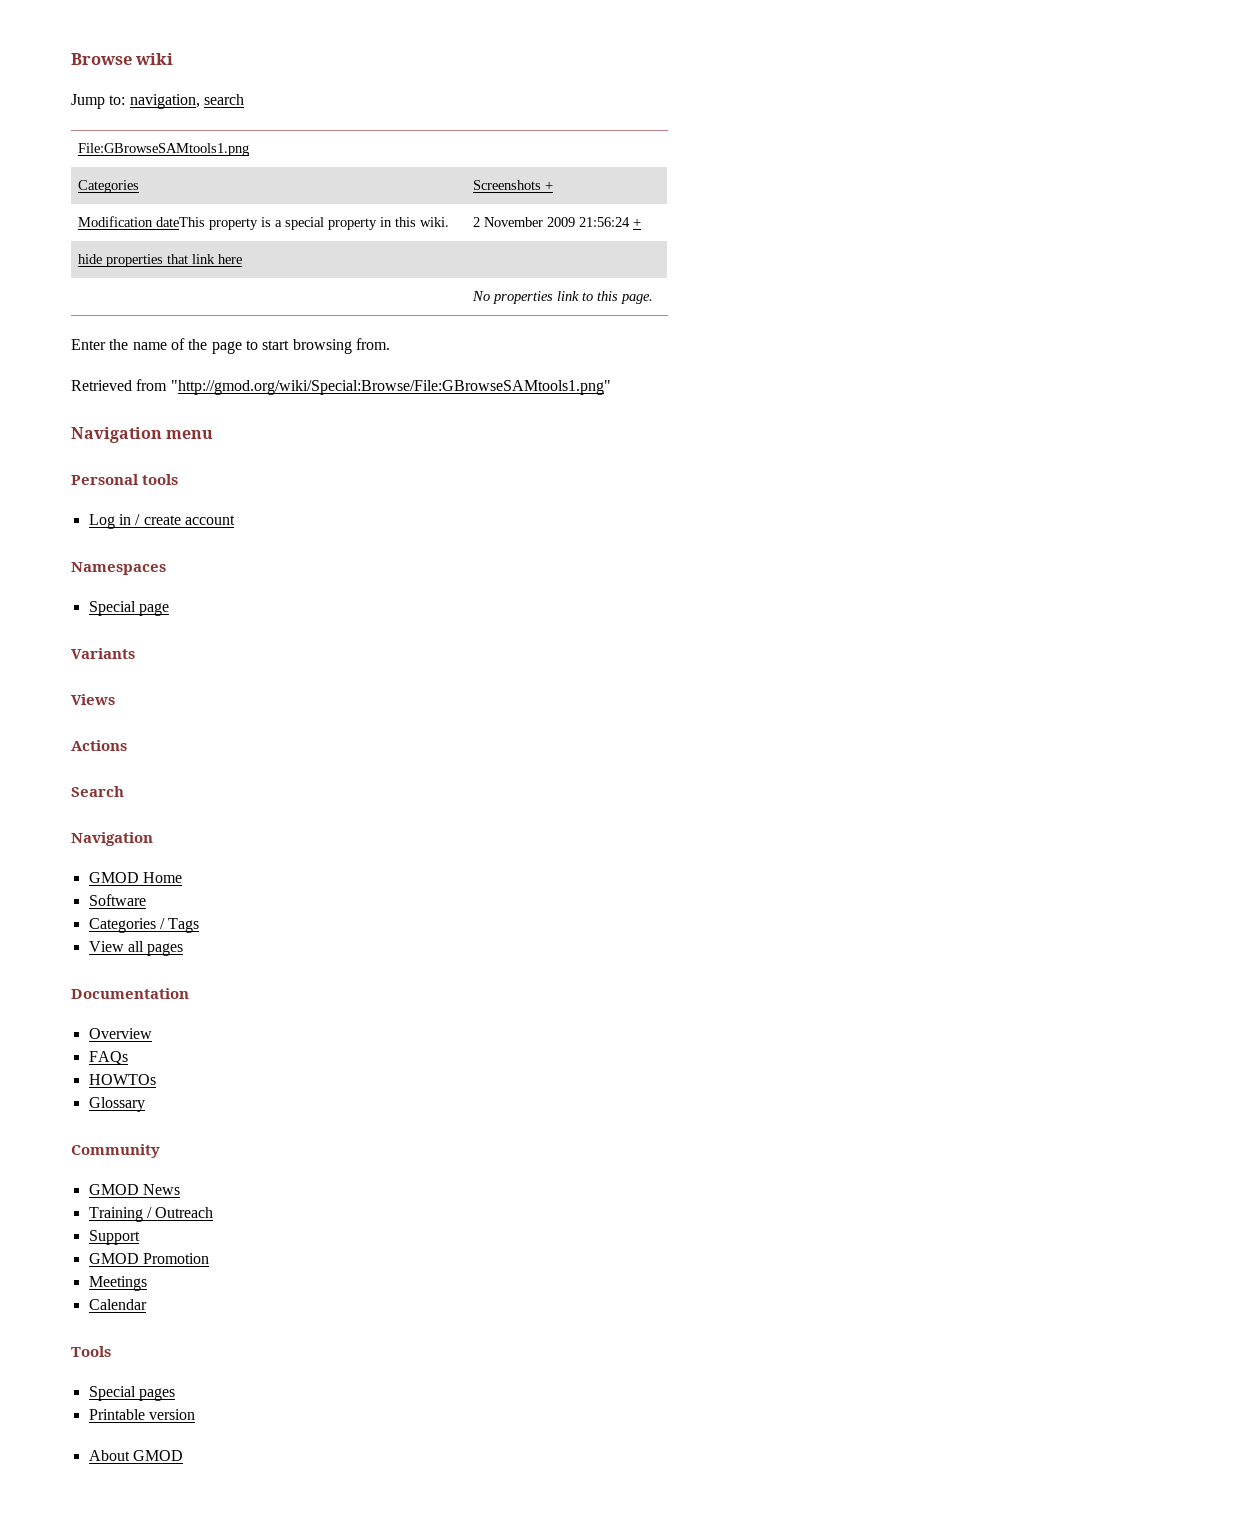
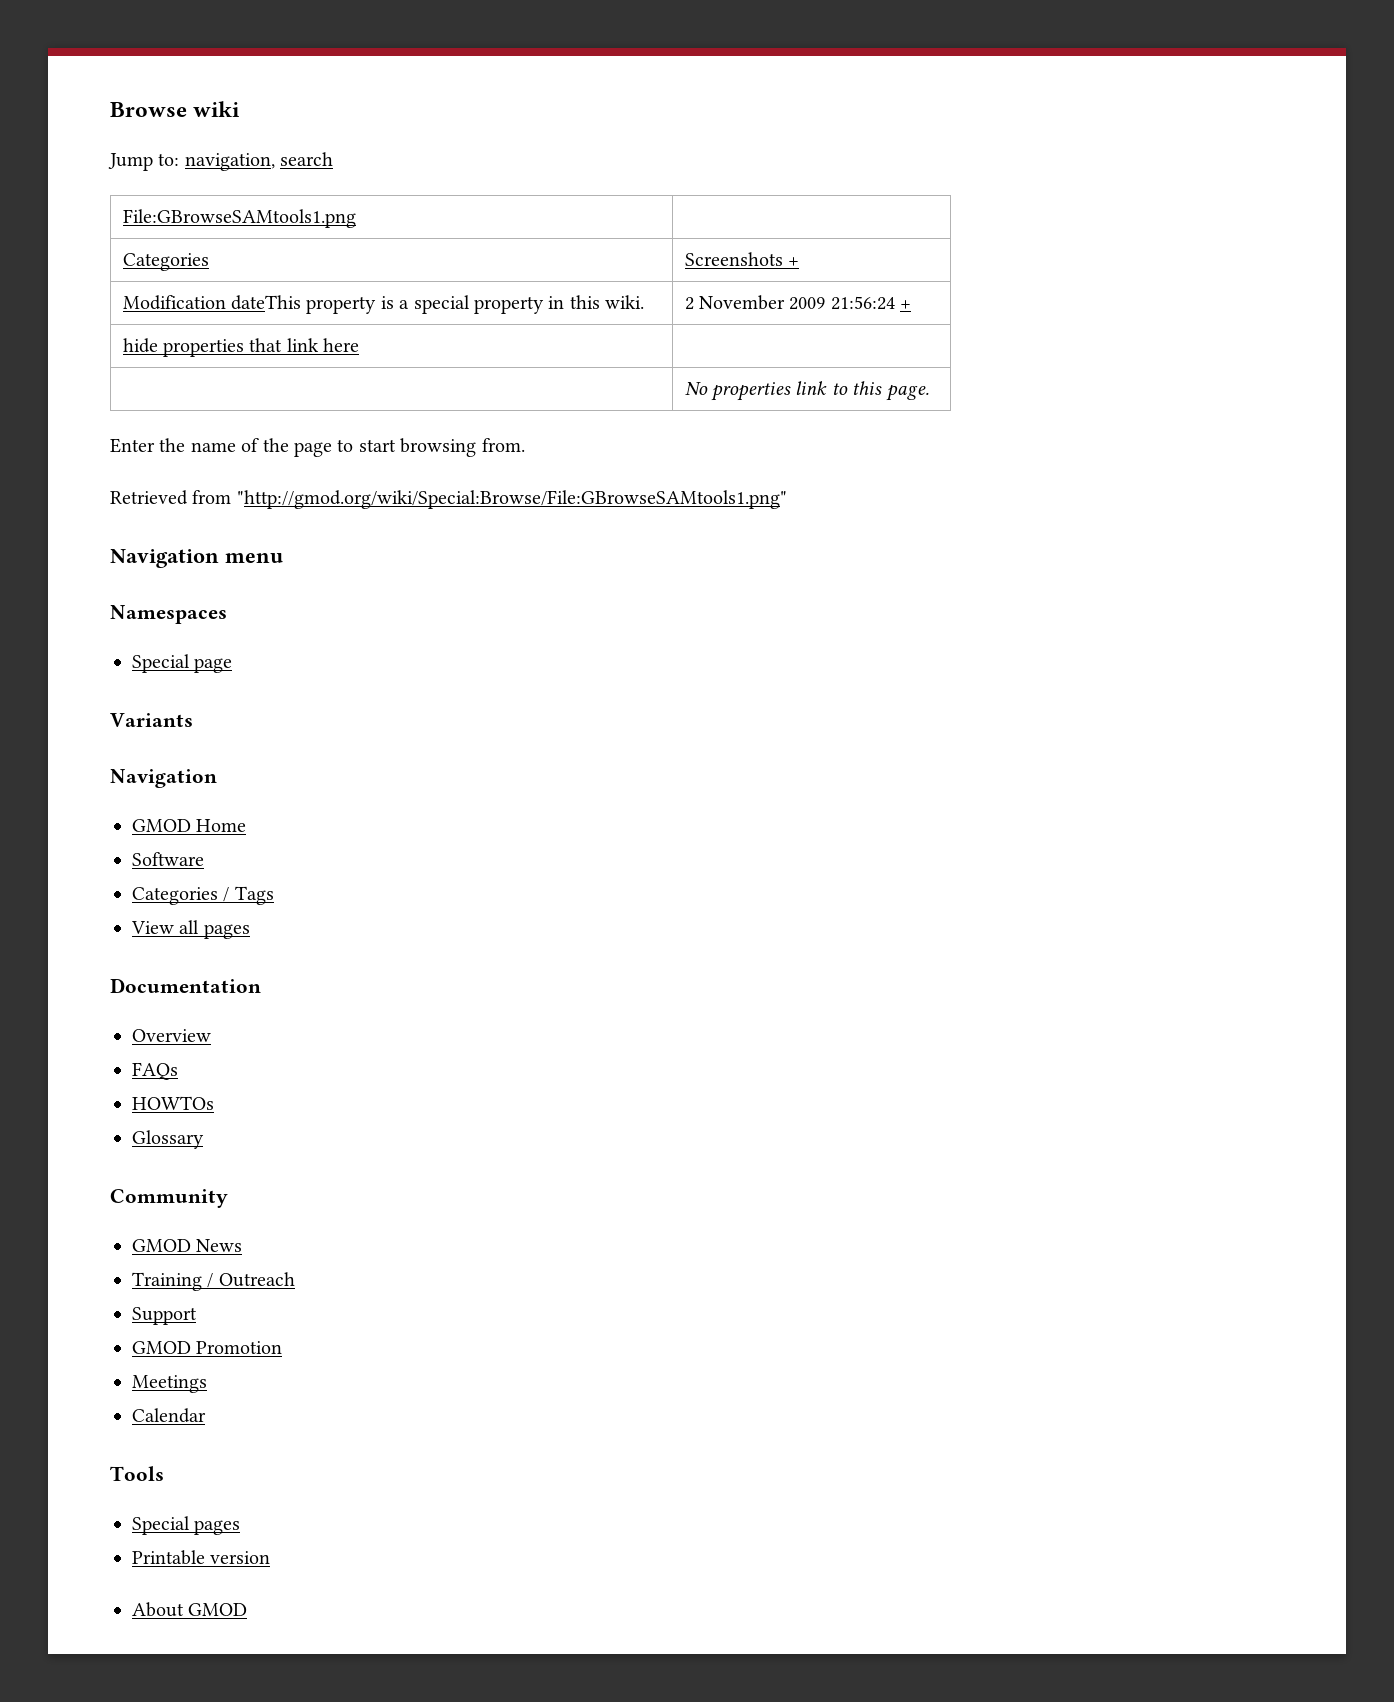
- Personal tools
- Log in / create account
- Views
- Actions
- Search

